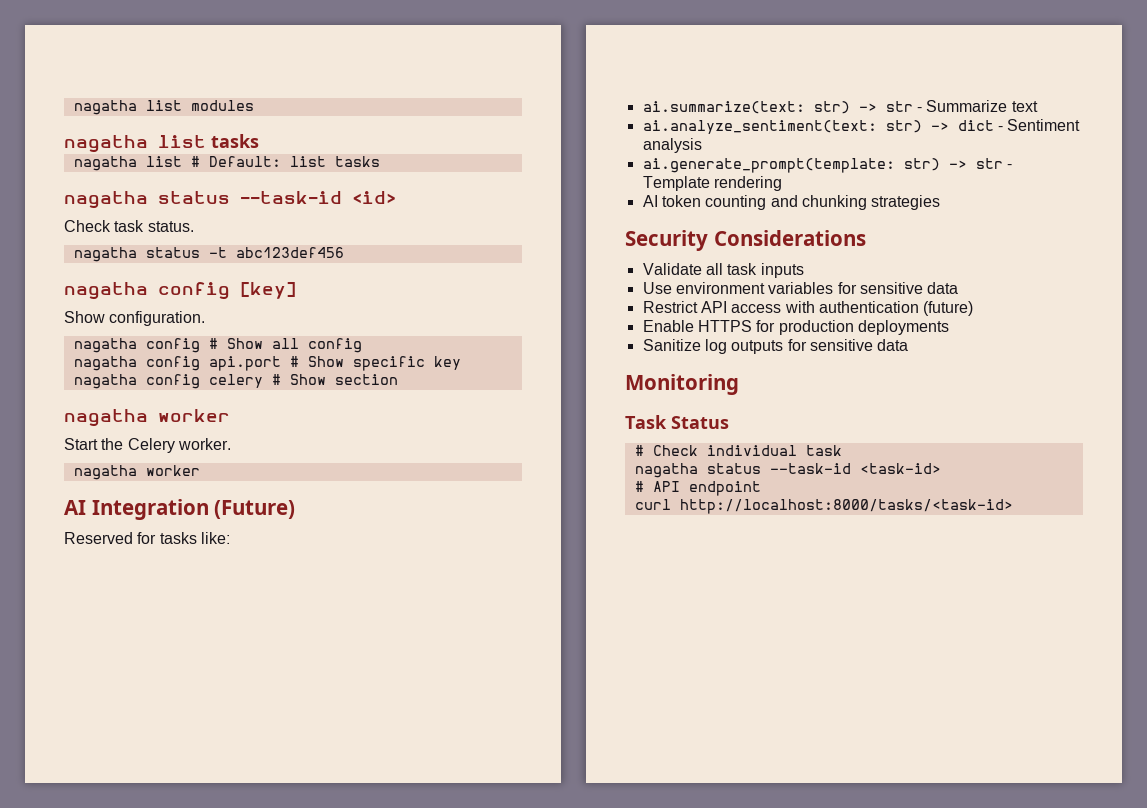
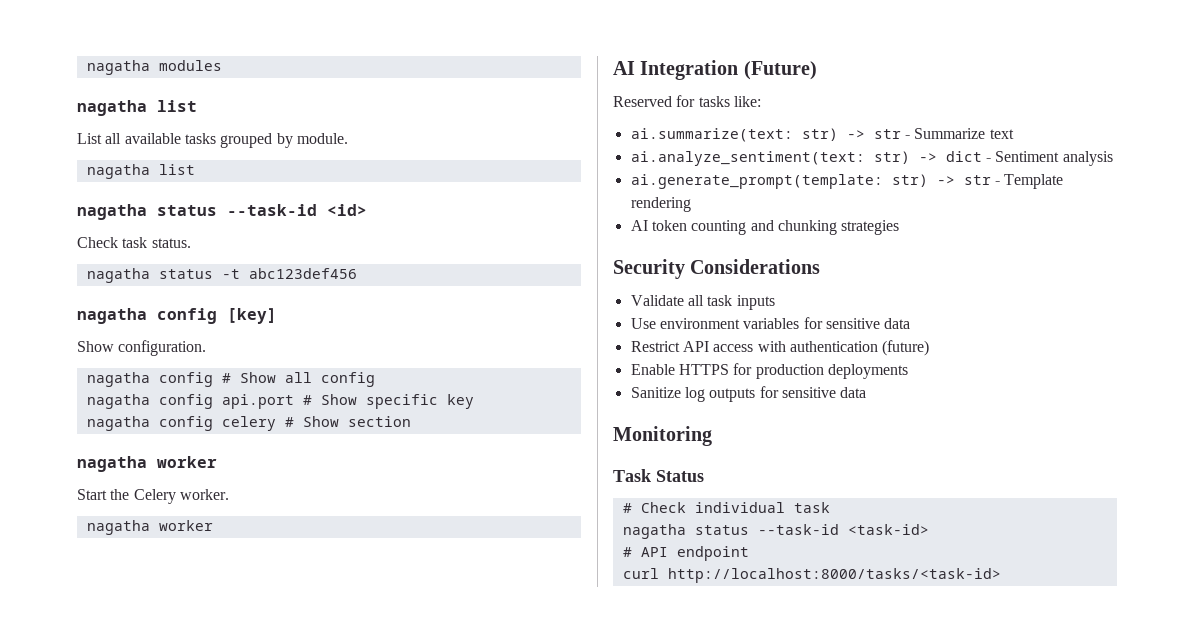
- nagatha list modules
- nagatha list tasks
- nagatha list # Default: list tasks
+ nagatha modules
+ nagatha list
+ List all available tasks grouped by module.
+ nagatha list

